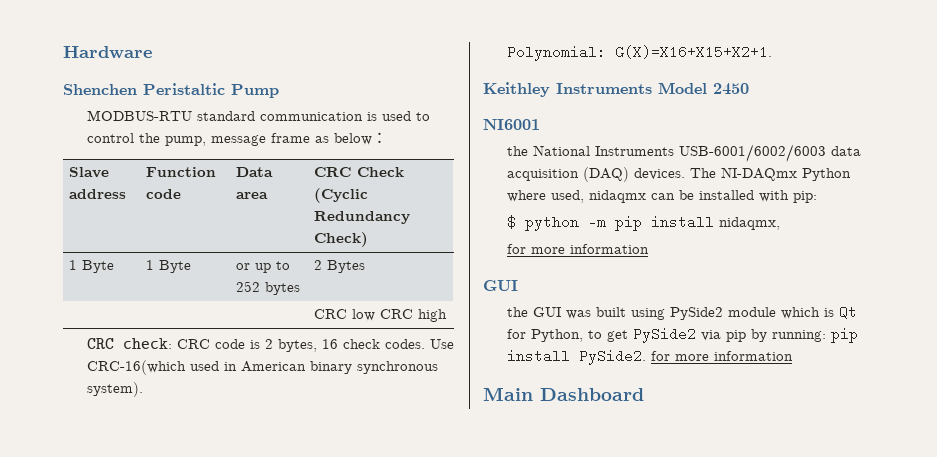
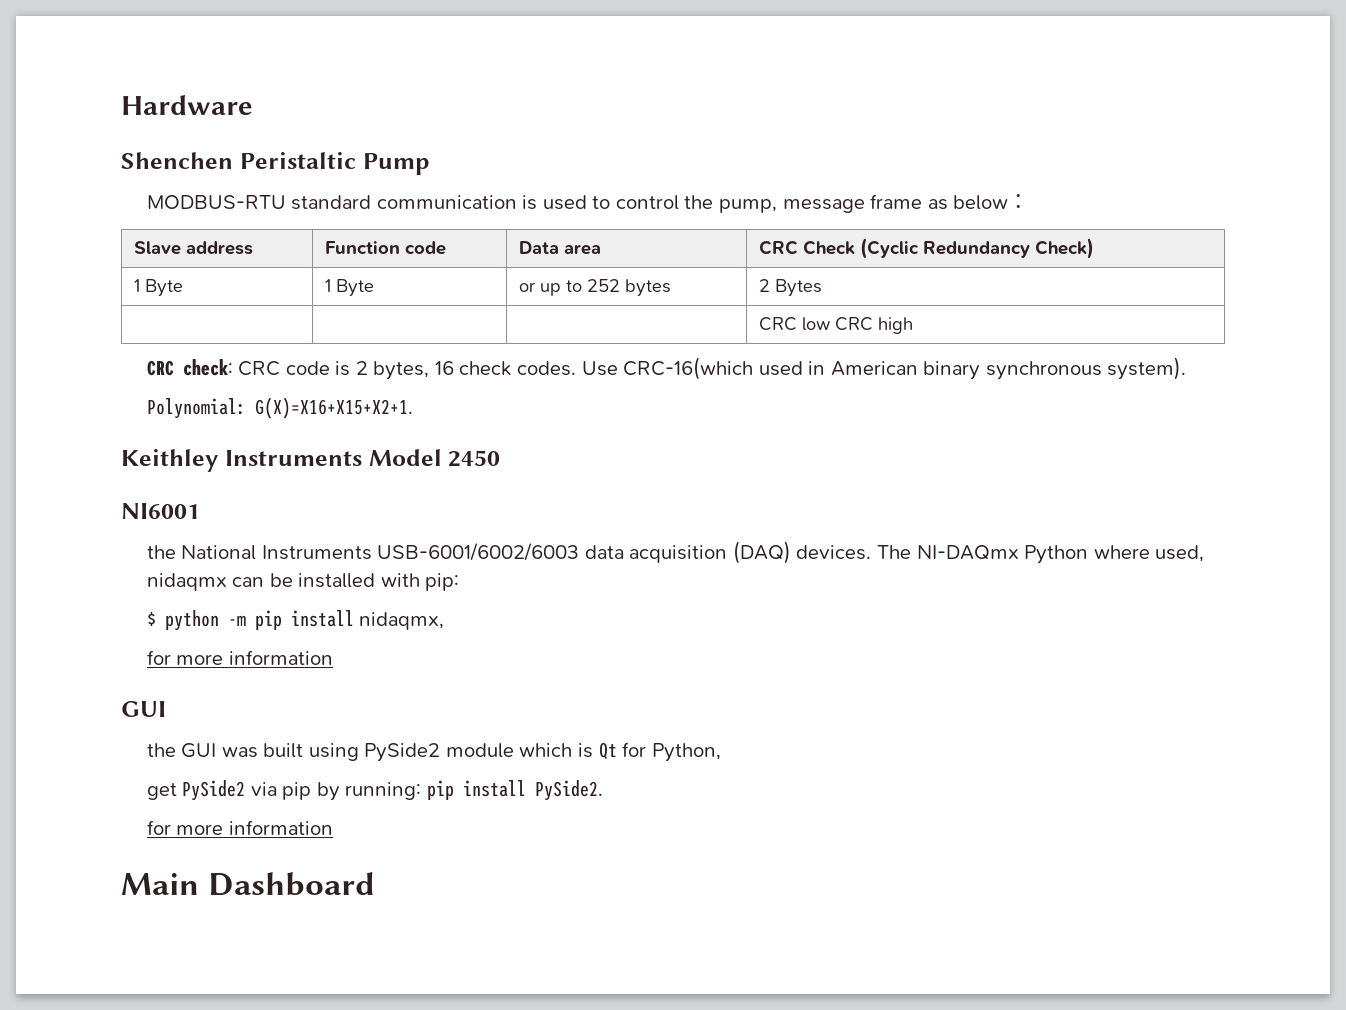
- the GUI was built using PySide2 module which is Qt for Python, to get PySide2 via pip by running: pip install PySide2. for more information
+ the GUI was built using PySide2 module which is Qt for Python,
+ get PySide2 via pip by running: pip install PySide2.
+ for more information

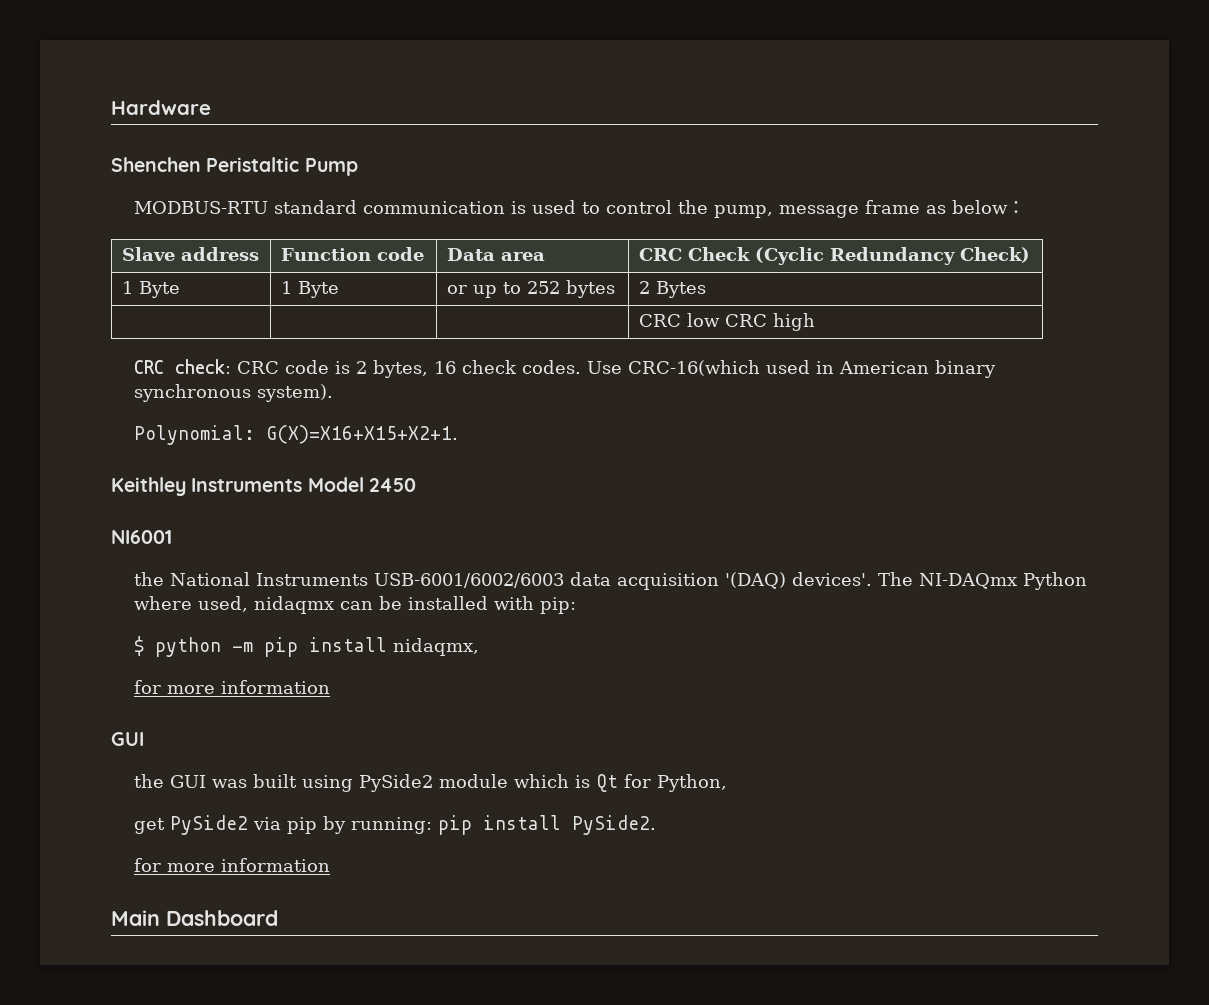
- the National Instruments USB-6001/6002/6003 data acquisition (DAQ) devices.
+ the National Instruments USB-6001/6002/6003 data acquisition '(DAQ) devices'.

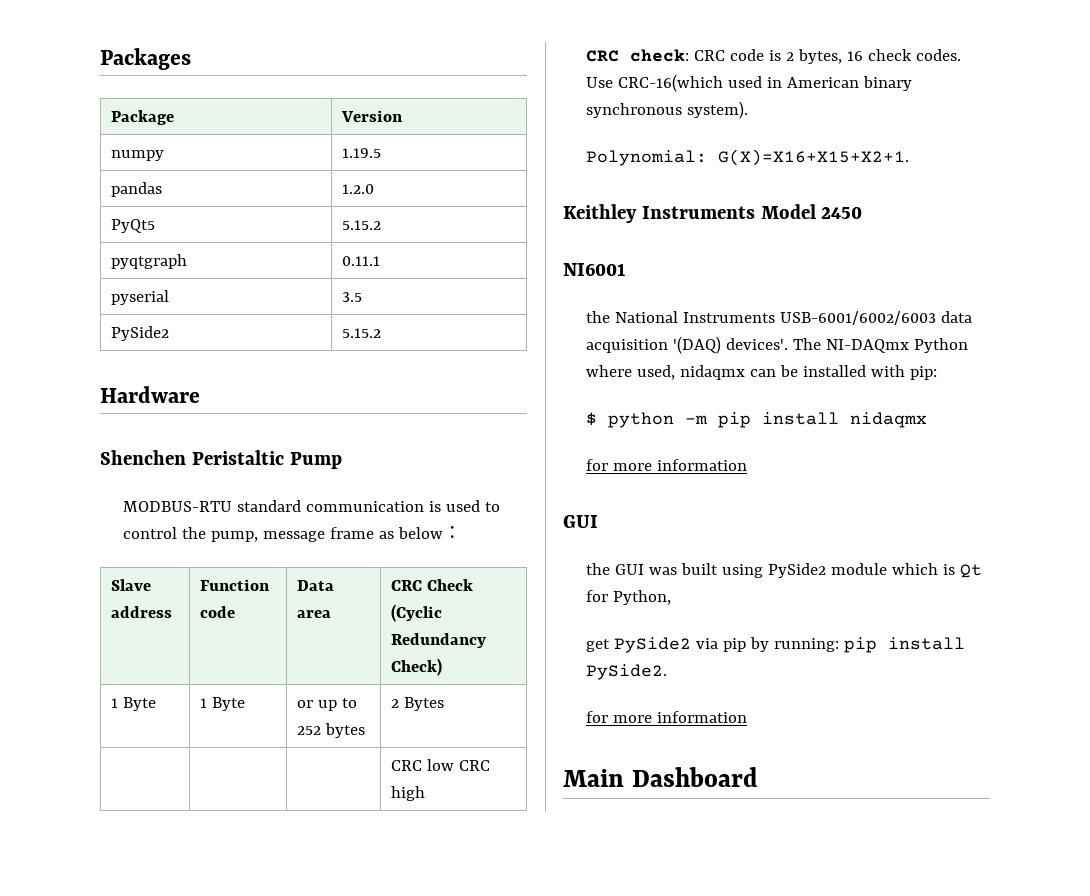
+ Packages
+ Package | Version
+ numpy | 1.19.5
+ pandas | 1.2.0
+ PyQt5 | 5.15.2
+ pyqtgraph | 0.11.1
+ pyserial | 3.5
+ PySide2 | 5.15.2
- $ python -m pip install nidaqmx,
+ $ python -m pip install nidaqmx

